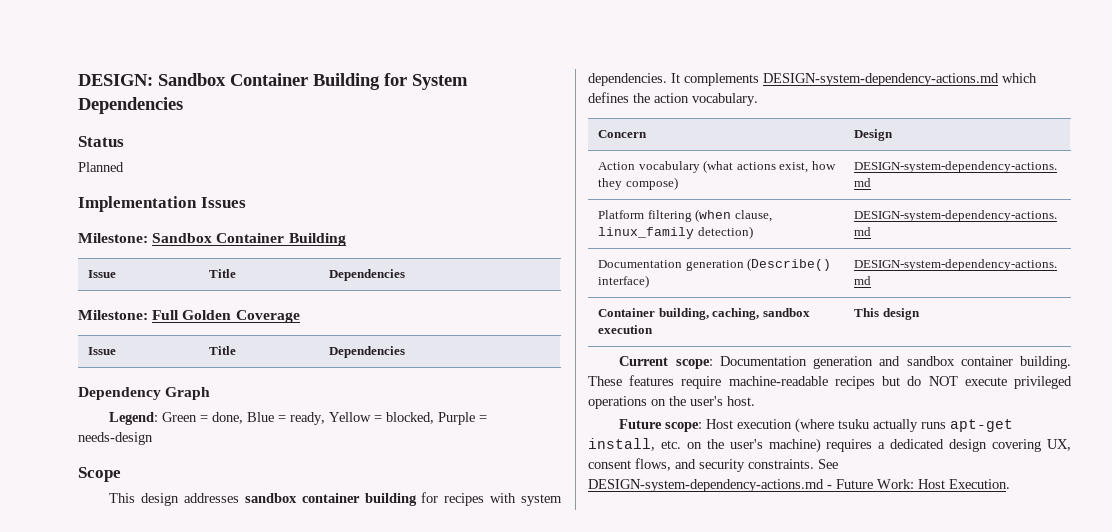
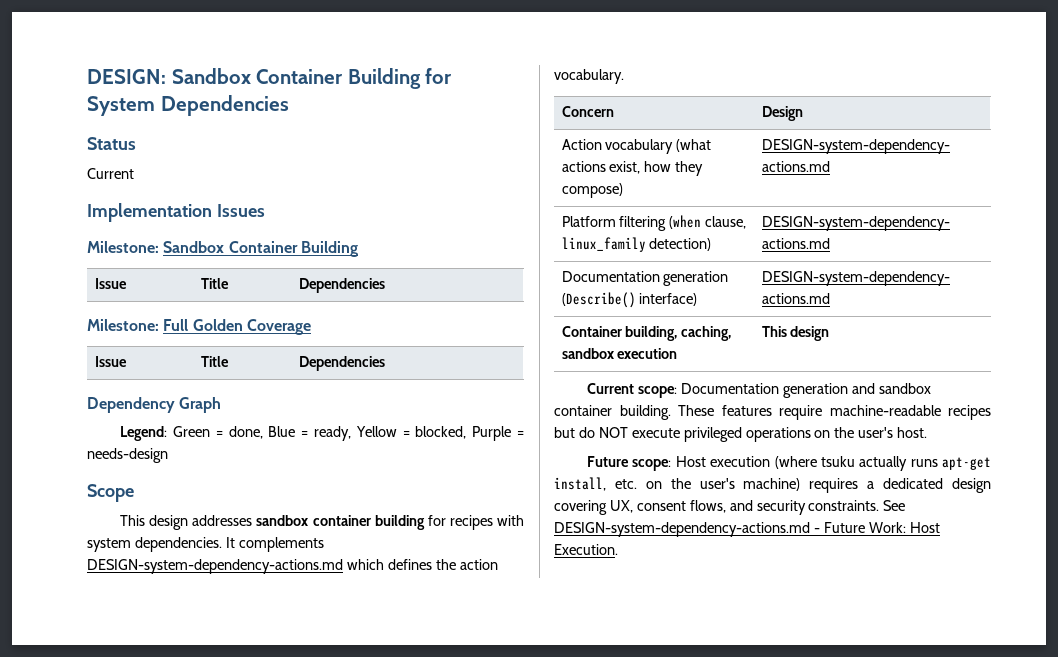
  Status
- Planned
+ Current

